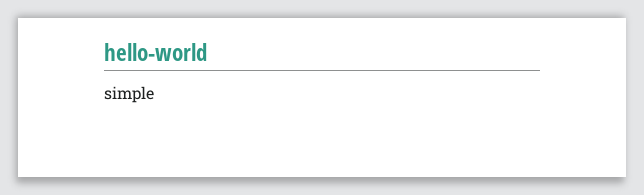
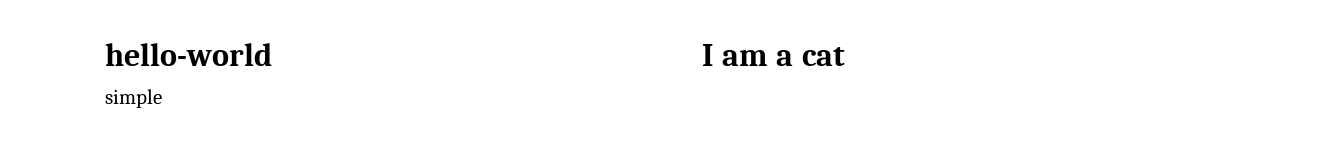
+ I am a cat

